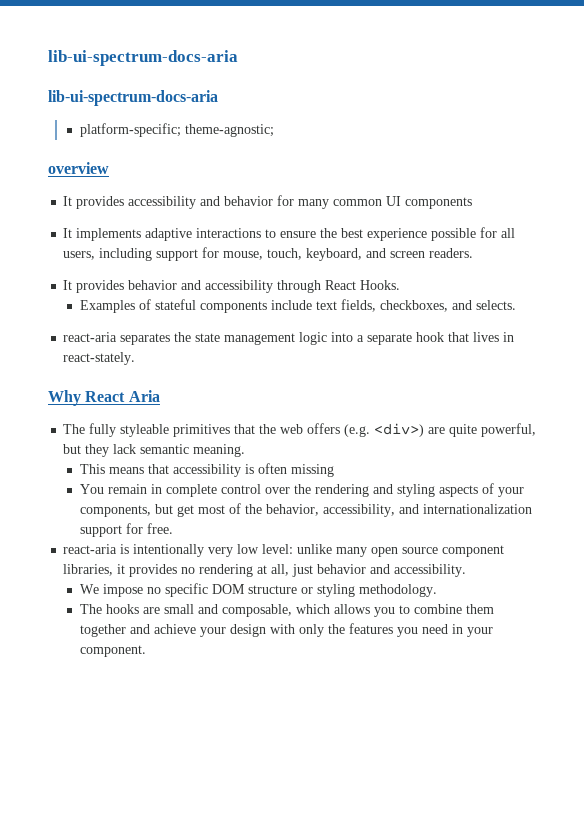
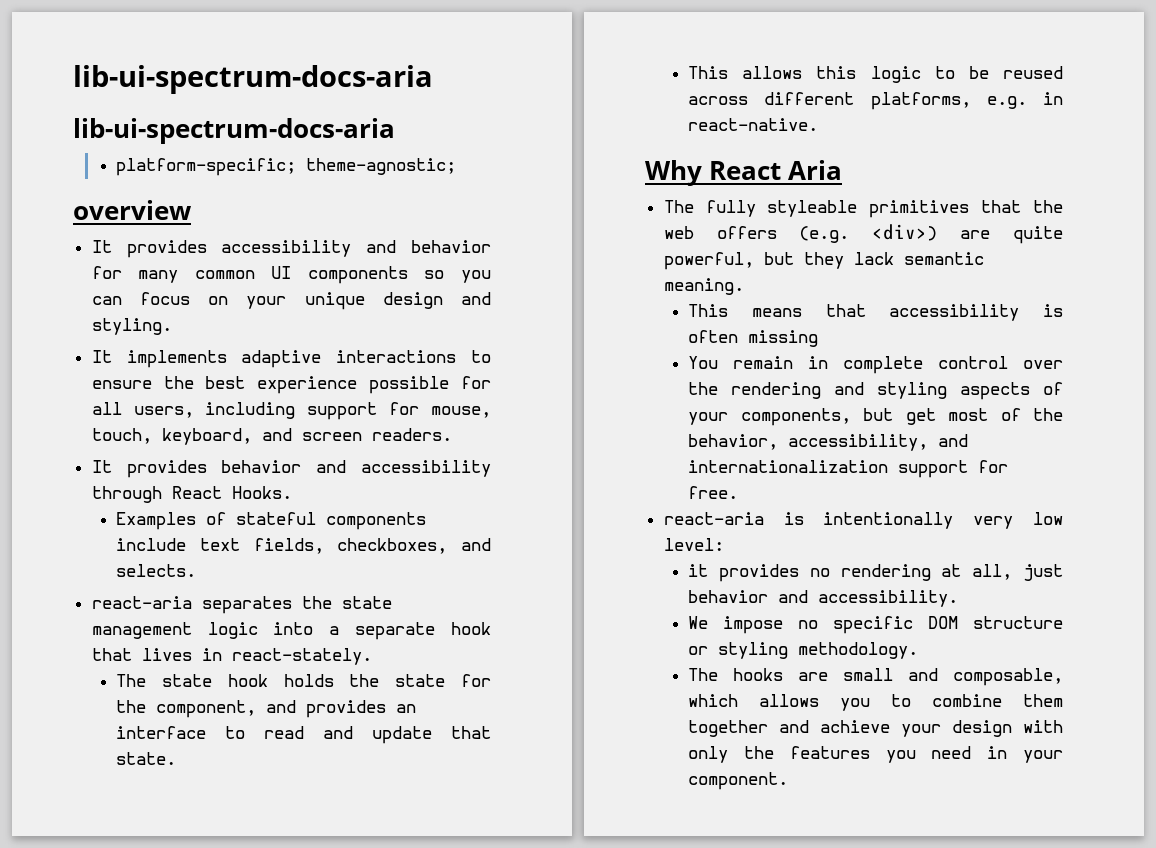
- It provides accessibility and behavior for many common UI components
+ It provides accessibility and behavior for many common UI components so you can focus on your unique design and styling.
+ The state hook holds the state for the component, and provides an interface to read and update that state.
+ This allows this logic to be reused across different platforms, e.g. in react-native.
- react-aria is intentionally very low level: unlike many open source component libraries, it provides no rendering at all, just behavior and accessibility.
+ react-aria is intentionally very low level:
+ it provides no rendering at all, just behavior and accessibility.

